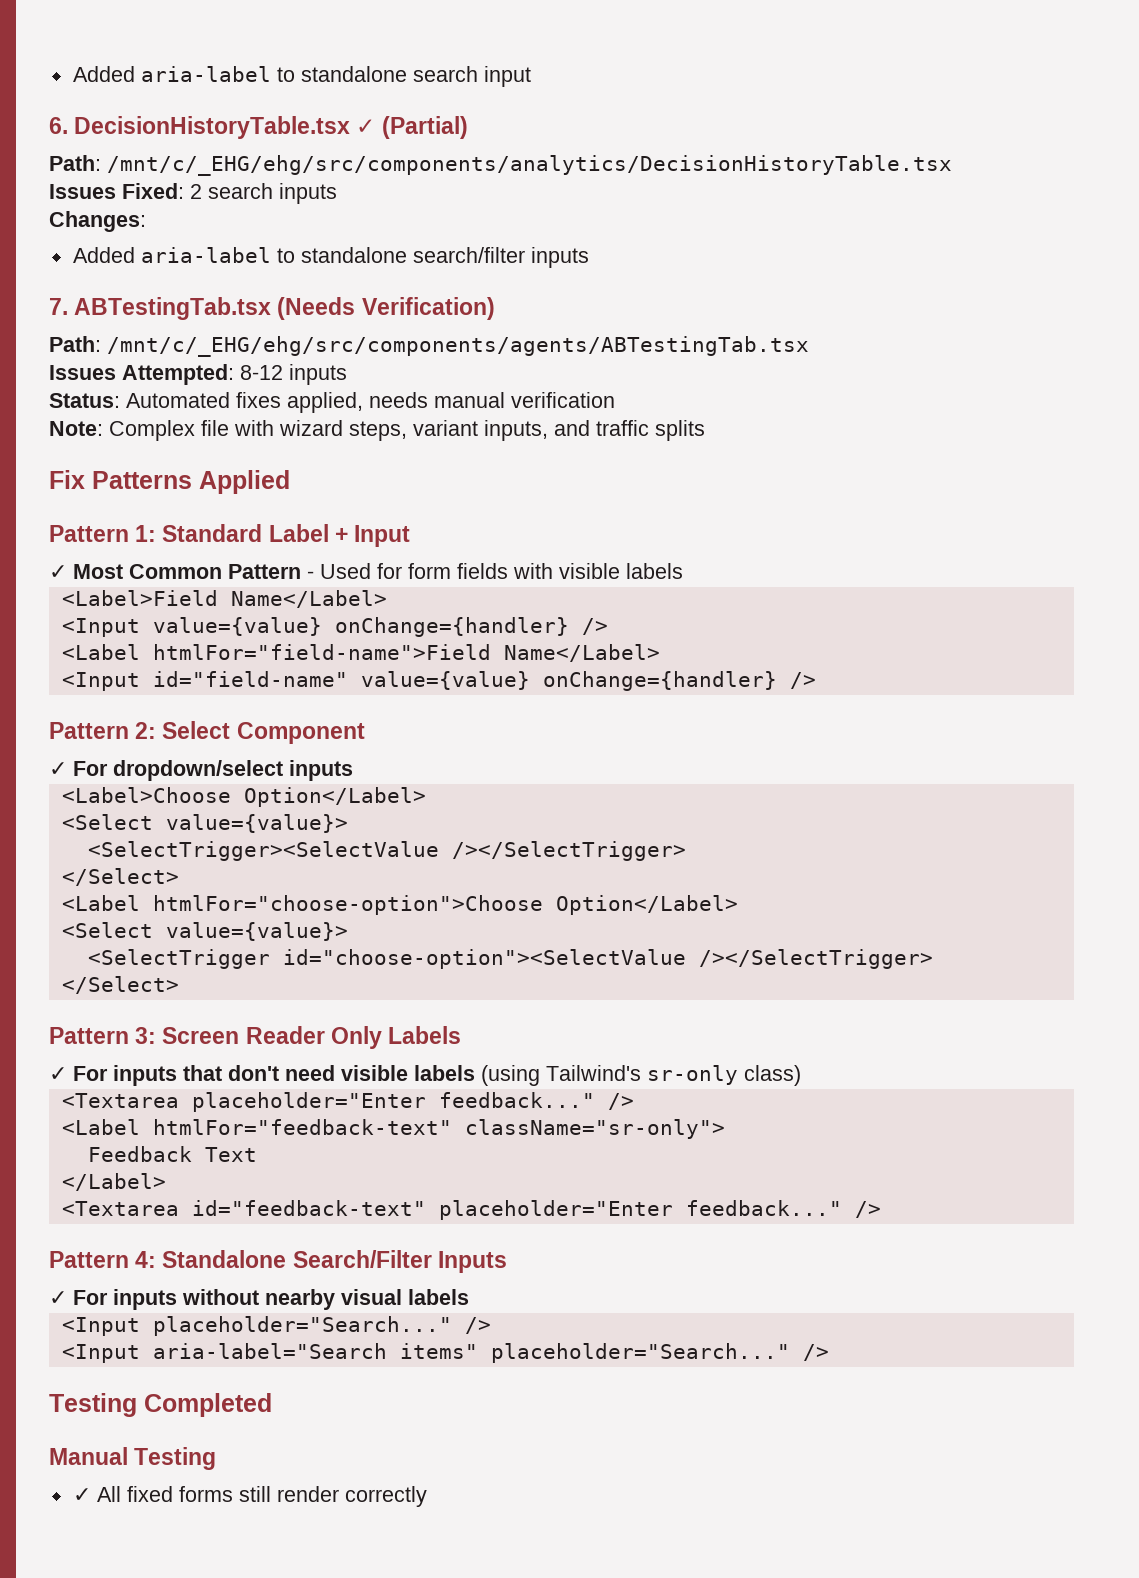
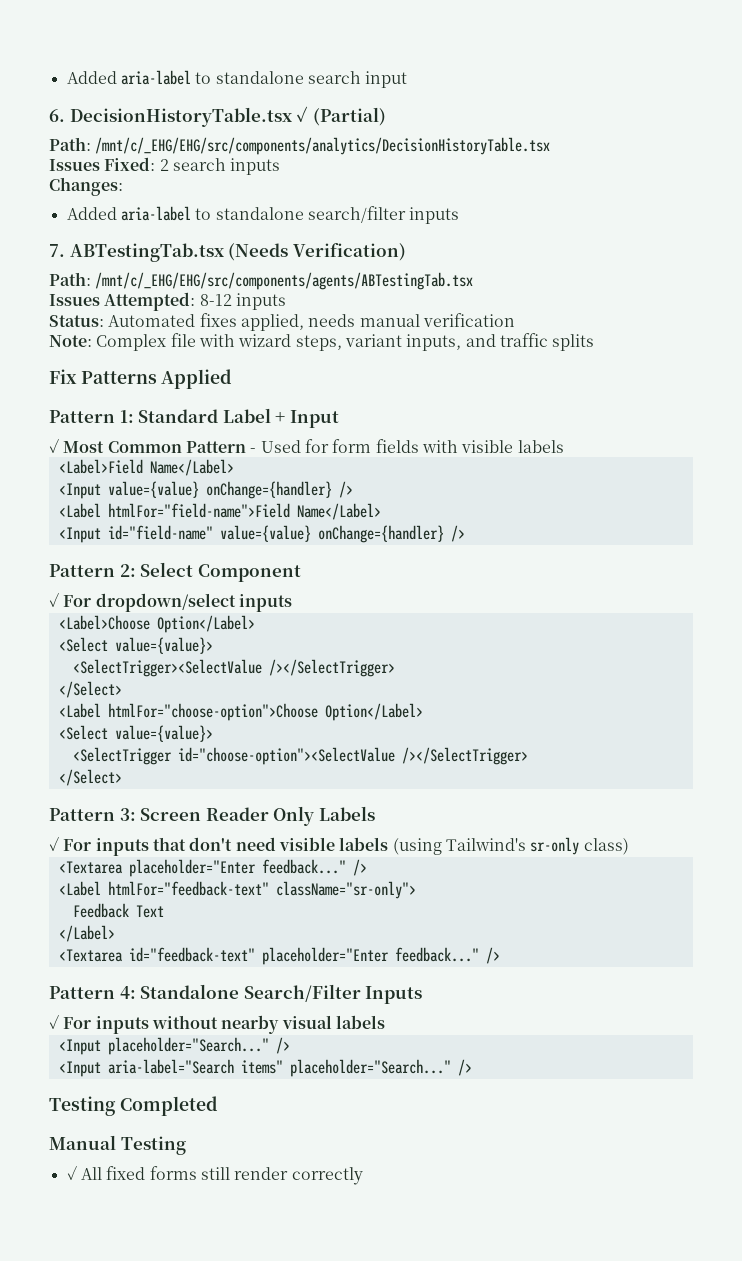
- Path: /mnt/c/_EHG/ehg/src/components/analytics/DecisionHistoryTable.tsx
+ Path: /mnt/c/_EHG/EHG/src/components/analytics/DecisionHistoryTable.tsx
- Path: /mnt/c/_EHG/ehg/src/components/agents/ABTestingTab.tsx
+ Path: /mnt/c/_EHG/EHG/src/components/agents/ABTestingTab.tsx

